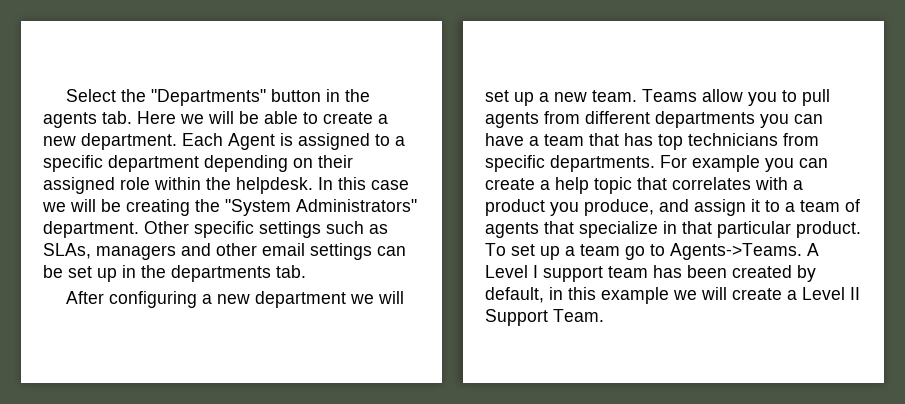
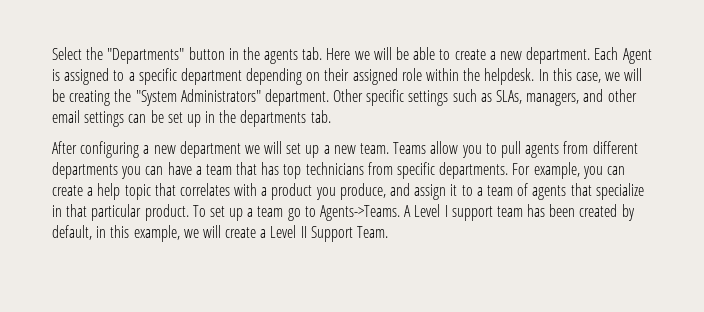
- In this case we will be creating the "System Administrators" department.
+ In this case, we will be creating the "System Administrators" department.
- Other specific settings such as SLAs, managers and other email settings can be set up in the departments tab.
+ Other specific settings such as SLAs, managers, and other email settings can be set up in the departments tab.
- For example you can create a help topic that correlates with a product you produce, and assign it to a team of agents that specialize in that particular product.
+ For example, you can create a help topic that correlates with a product you produce, and assign it to a team of agents that specialize in that particular product.
- A Level I support team has been created by default, in this example we will create a Level II Support Team.
+ A Level I support team has been created by default, in this example, we will create a Level II Support Team.

